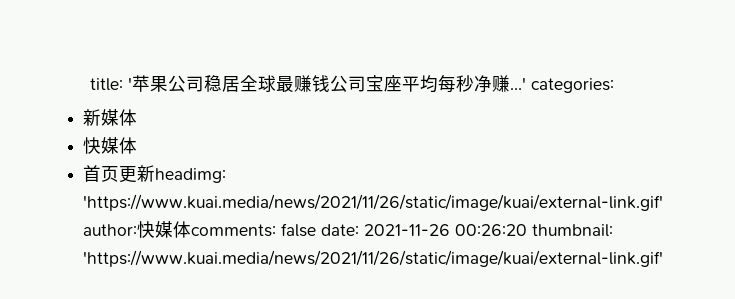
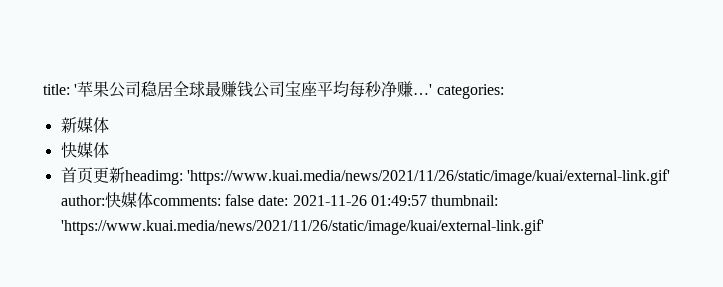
- 首页更新headimg: 'https://www.kuai.media/news/2021/11/26/static/image/kuai/external-link.gif' author:快媒体comments: false date: 2021-11-26 00:26:20 thumbnail: 'https://www.kuai.media/news/2021/11/26/static/image/kuai/external-link.gif'
+ 首页更新headimg: 'https://www.kuai.media/news/2021/11/26/static/image/kuai/external-link.gif' author:快媒体comments: false date: 2021-11-26 01:49:57 thumbnail: 'https://www.kuai.media/news/2021/11/26/static/image/kuai/external-link.gif'

